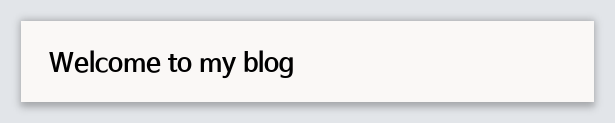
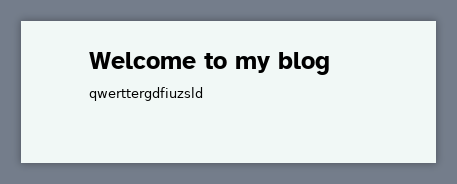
+ qwerttergdfiuzsld

